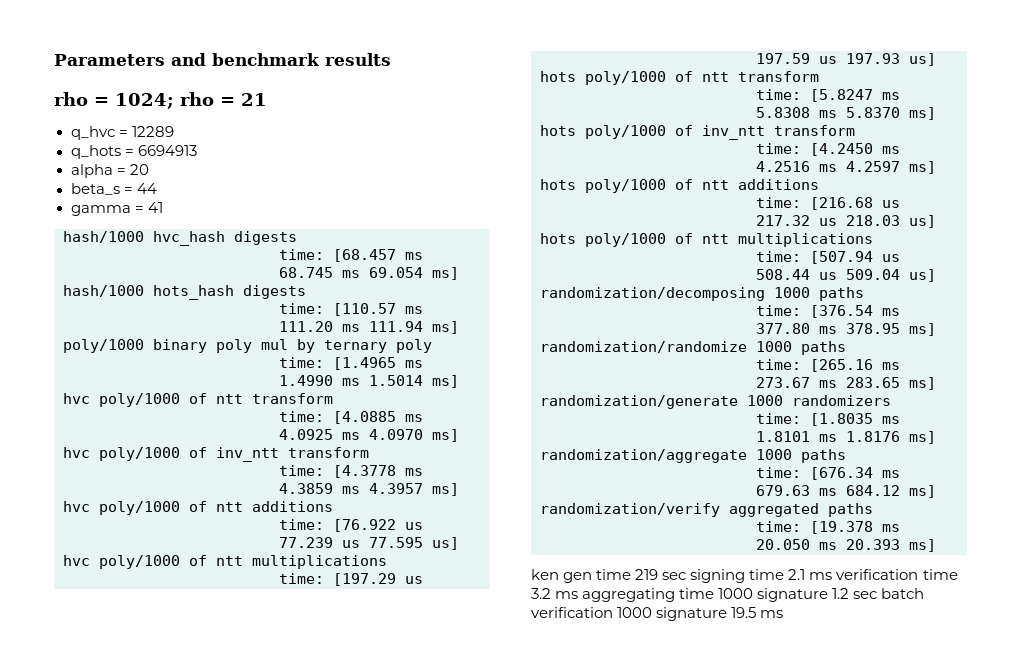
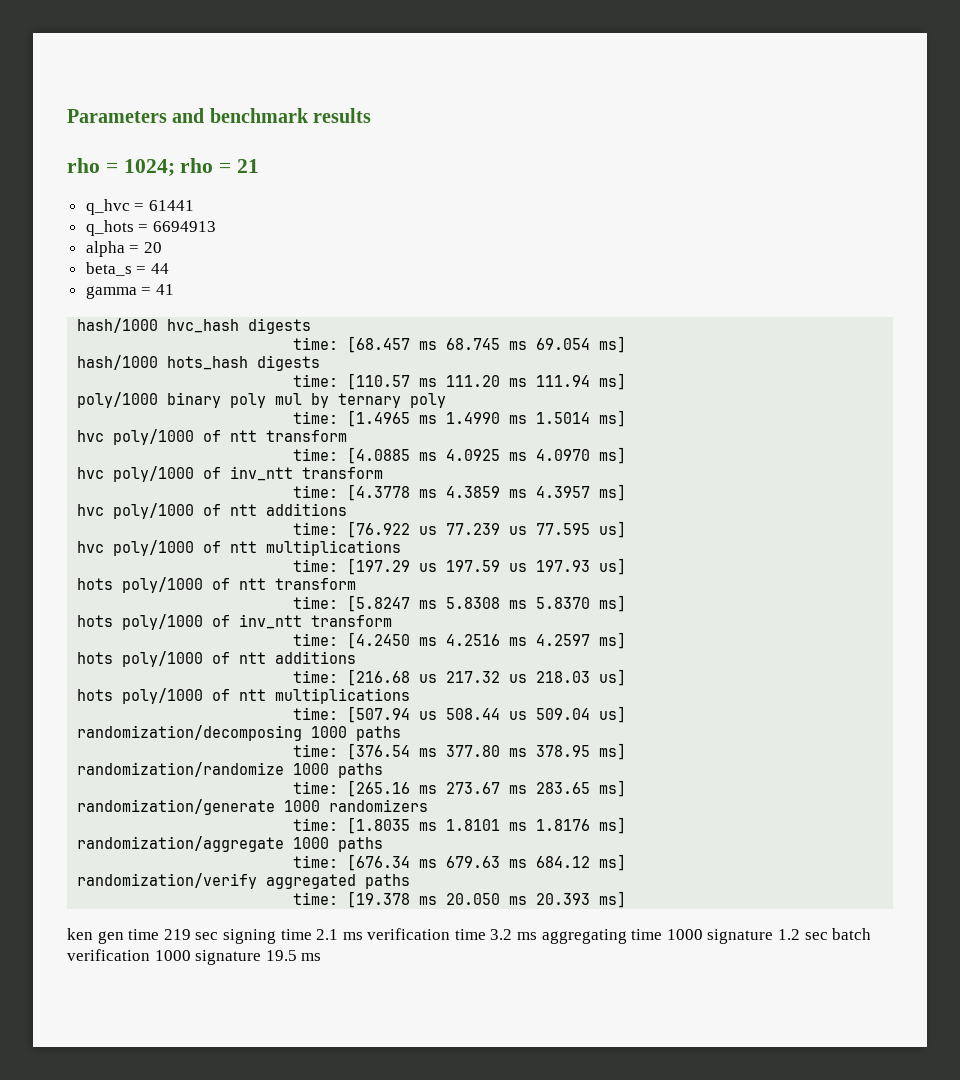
- q_hvc = 12289
+ q_hvc = 61441

